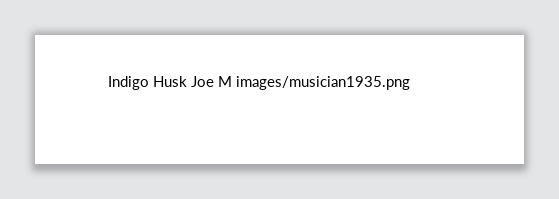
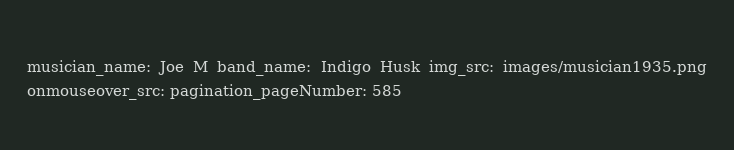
- Indigo Husk Joe M images/musician1935.png
+ musician_name: Joe M band_name: Indigo Husk img_src: images/musician1935.png onmouseover_src: pagination_pageNumber: 585

